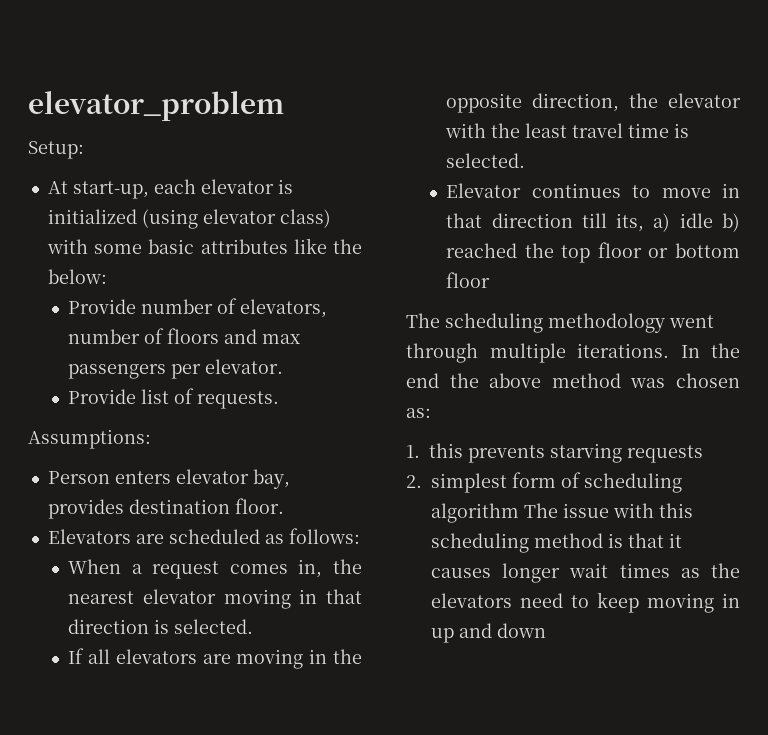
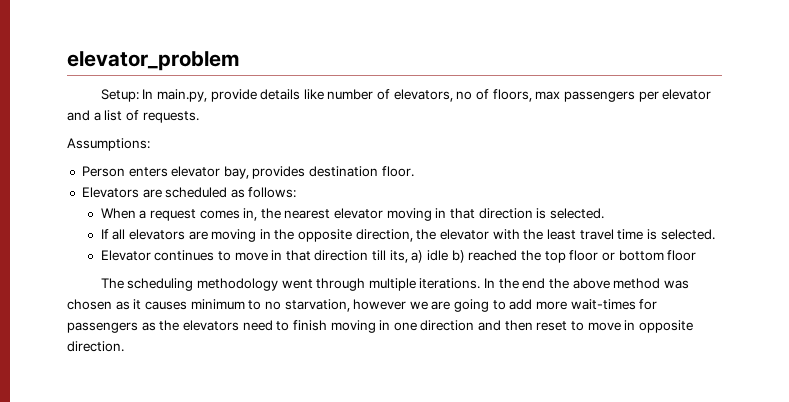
- Setup:
- At start-up, each elevator is initialized (using elevator class) with some basic attributes like the below:
- Provide number of elevators, number of floors and max passengers per elevator.
- Provide list of requests.
+ Setup: In main.py, provide details like number of elevators, no of floors, max passengers per elevator and a list of requests.
- In the end the above method was chosen as:
- 1. this prevents starving requests
- 2. simplest form of scheduling algorithm The issue with this scheduling method is that it causes longer wait times as the elevators need to keep moving in up and down
+ In the end the above method was chosen as it causes minimum to no starvation, however we are going to add more wait-times for passengers as the elevators need to finish moving in one direction and then reset to move in opposite direction.

